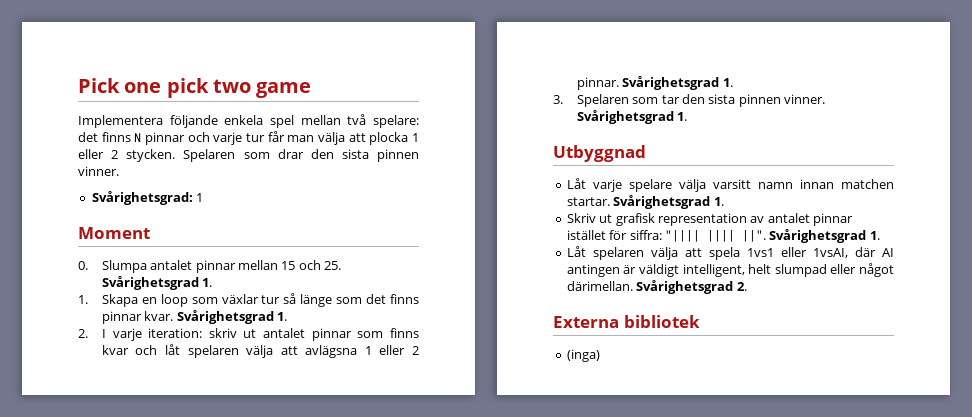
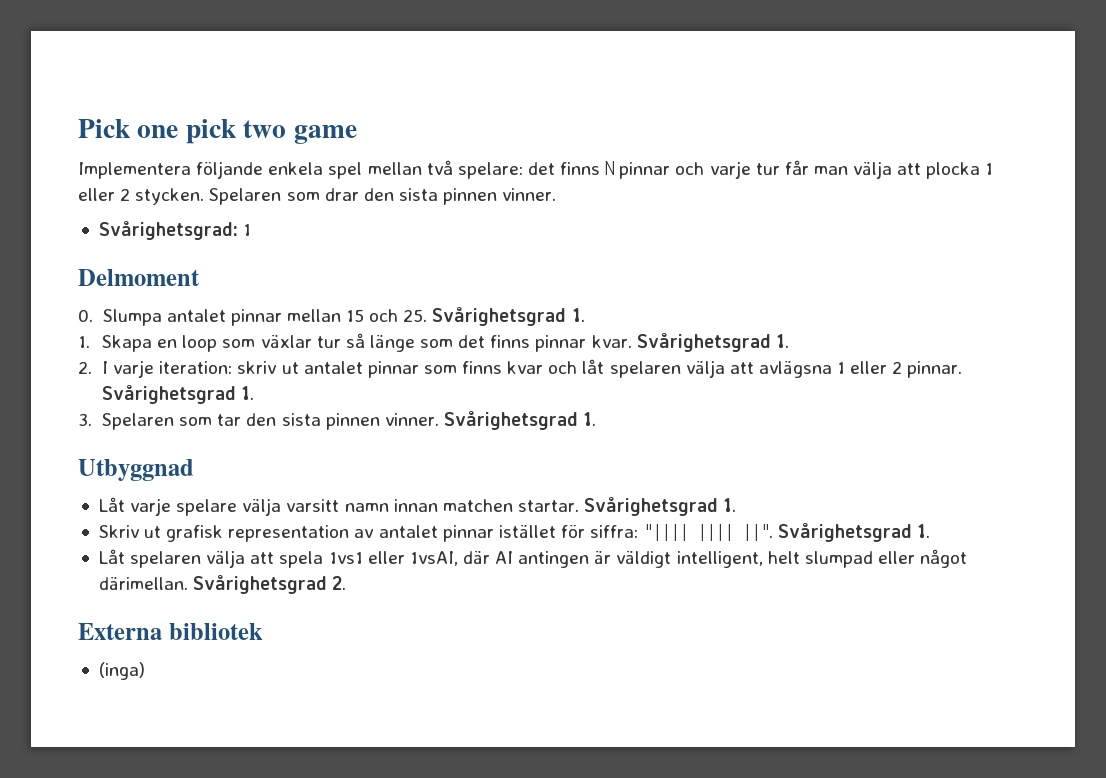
- Moment
+ Delmoment

